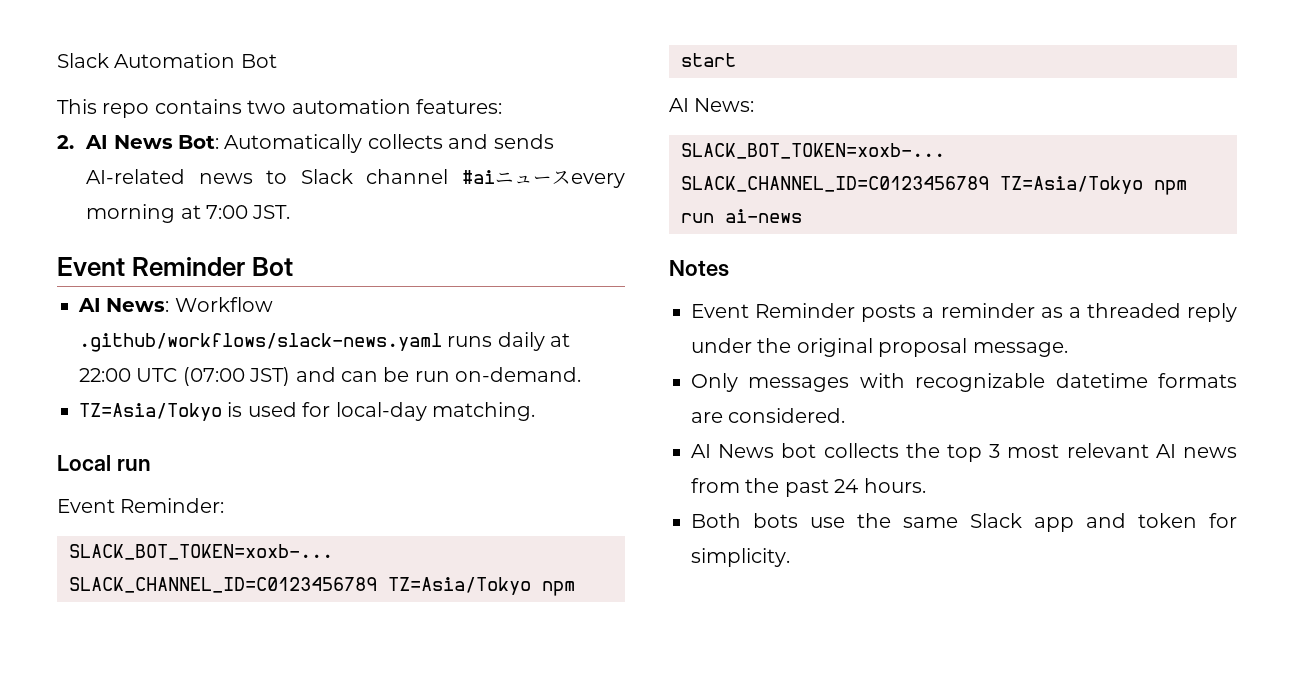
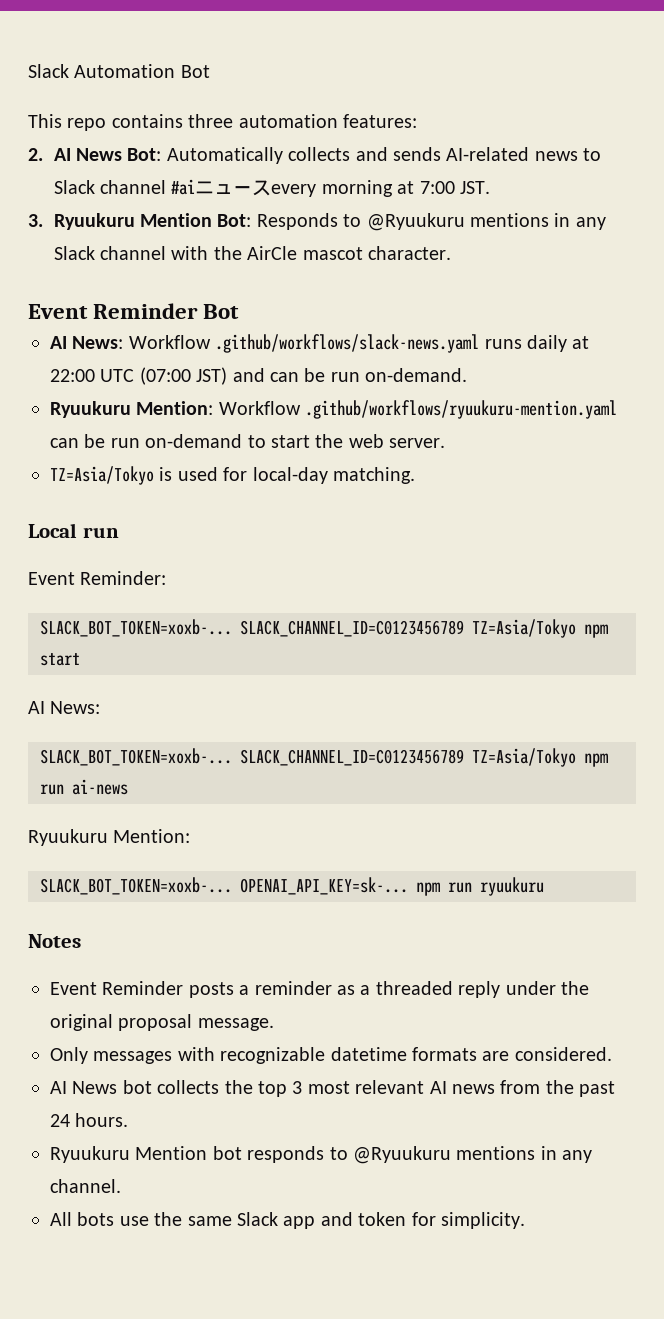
- This repo contains two automation features:
+ This repo contains three automation features:
+ 3. Ryuukuru Mention Bot: Responds to @Ryuukuru mentions in any Slack channel with the AirCle mascot character.
+ Ryuukuru Mention: Workflow .github/workflows/ryuukuru-mention.yaml can be run on-demand to start the web server.
  SLACK_CHANNEL_ID=C0123456789 TZ=Asia/Tokyo npm run ai-news
+ Ryuukuru Mention:
+ SLACK_BOT_TOKEN=xoxb-... OPENAI_API_KEY=sk-... npm run ryuukuru
- Both bots use the same Slack app and token for simplicity.
+ Ryuukuru Mention bot responds to @Ryuukuru mentions in any channel.
+ All bots use the same Slack app and token for simplicity.

